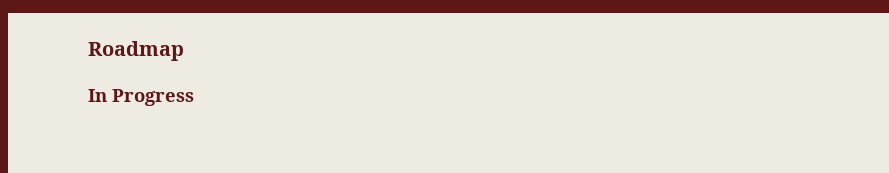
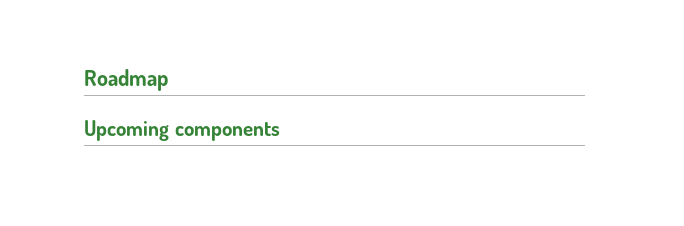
- In Progress
+ Upcoming components

